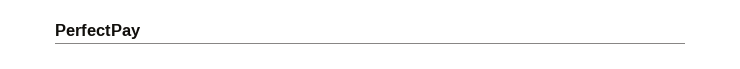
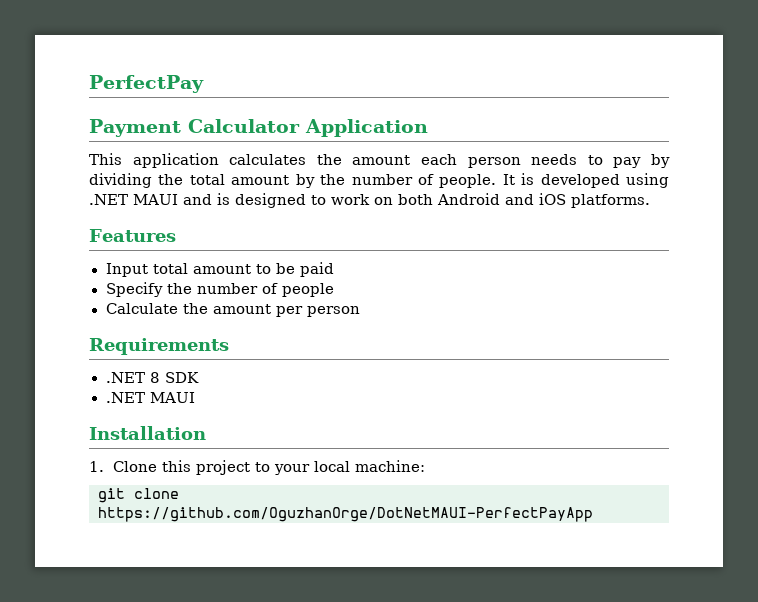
+ Payment Calculator Application
+ This application calculates the amount each person needs to pay by dividing the total amount by the number of people. It is developed using .NET MAUI and is designed to work on both Android and iOS platforms.
+ Features
+ Input total amount to be paid
+ Specify the number of people
+ Calculate the amount per person
+ Requirements
+ .NET 8 SDK
+ .NET MAUI
+ Installation
+ 1. Clone this project to your local machine:
+ git clone https://github.com/OguzhanOrge/DotNetMAUI-PerfectPayApp

